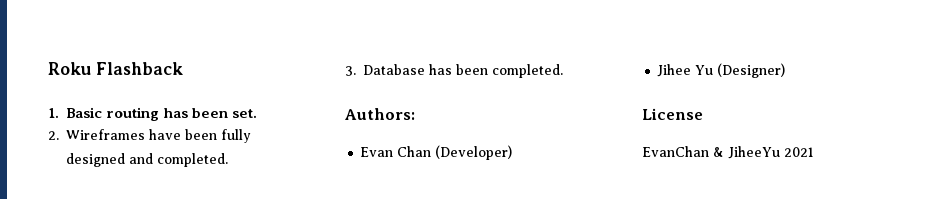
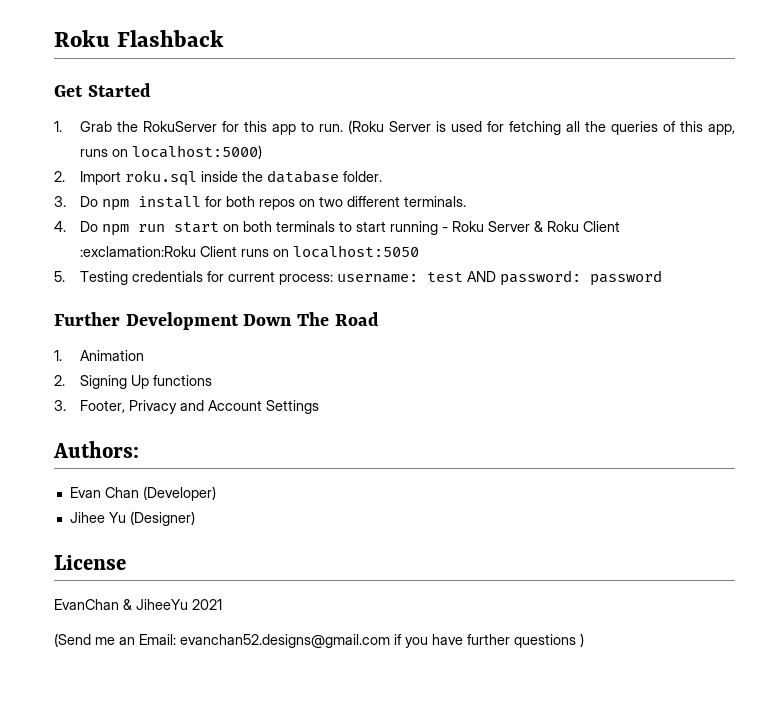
- 1. Basic routing has been set.
- 2. Wireframes have been fully designed and completed.
- 3. Database has been completed.
+ Get Started
+ 1. Grab the RokuServer for this app to run. (Roku Server is used for fetching all the queries of this app, runs on localhost:5000)
+ 2. Import roku.sql inside the database folder.
+ 3. Do npm install for both repos on two different terminals.
+ 4. Do npm run start on both terminals to start running - Roku Server & Roku Client :exclamation:Roku Client runs on localhost:5050
+ 5. Testing credentials for current process: username: test AND password: password
+ Further Development Down The Road
+ 1. Animation
+ 2. Signing Up functions
+ 3. Footer, Privacy and Account Settings
+ (Send me an Email: evanchan52.designs@gmail.com if you have further questions )

